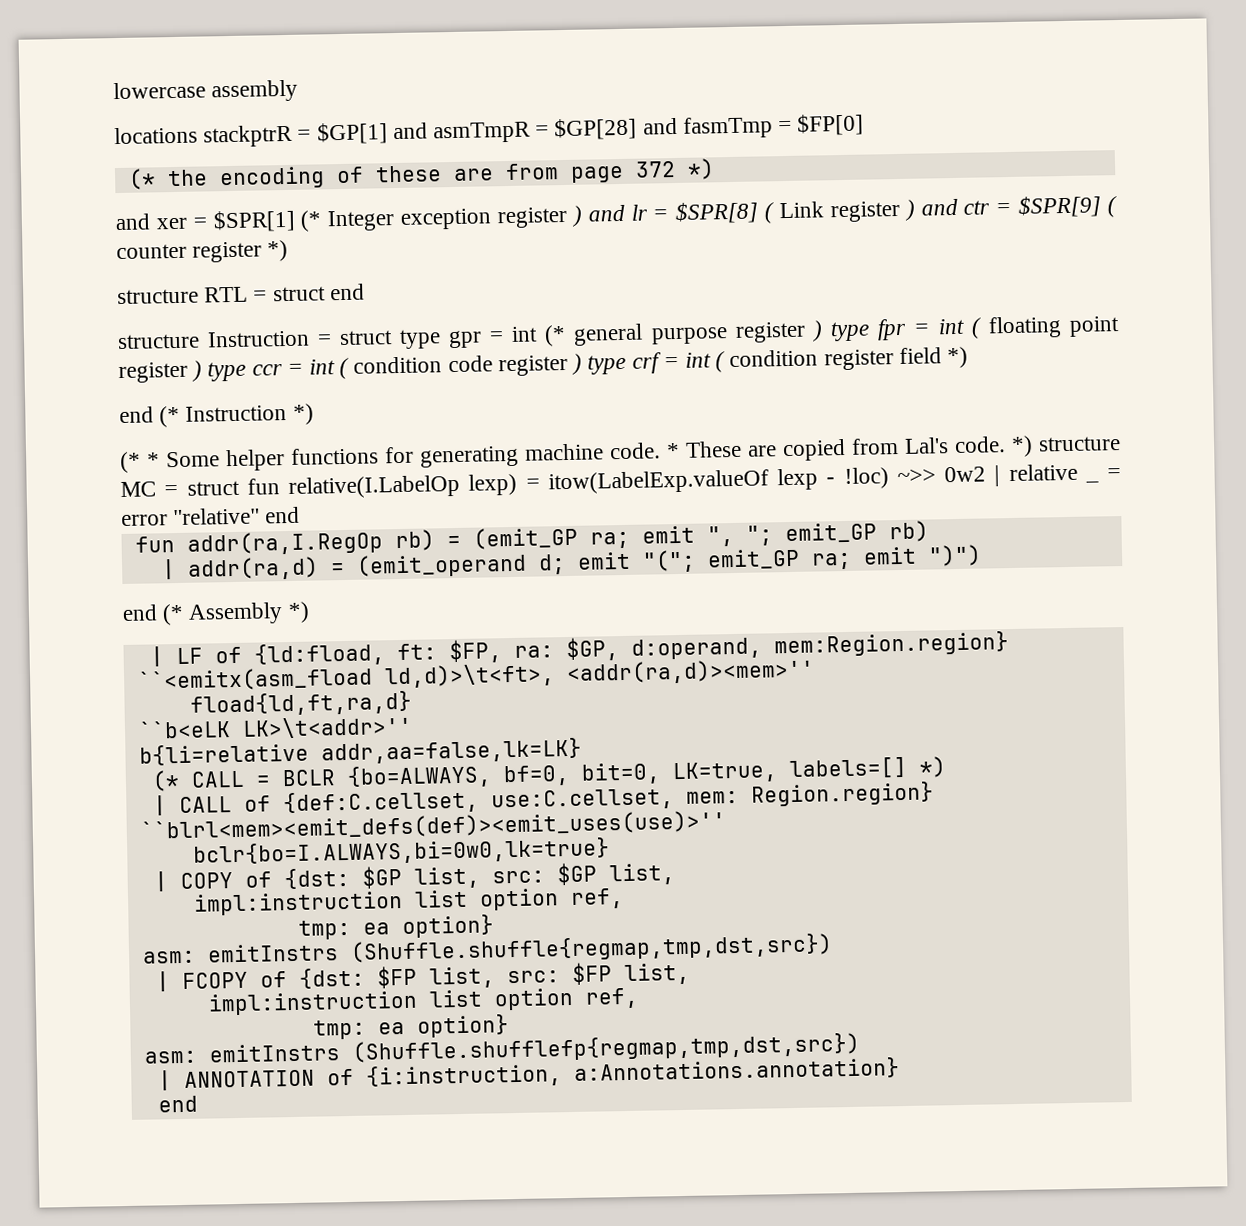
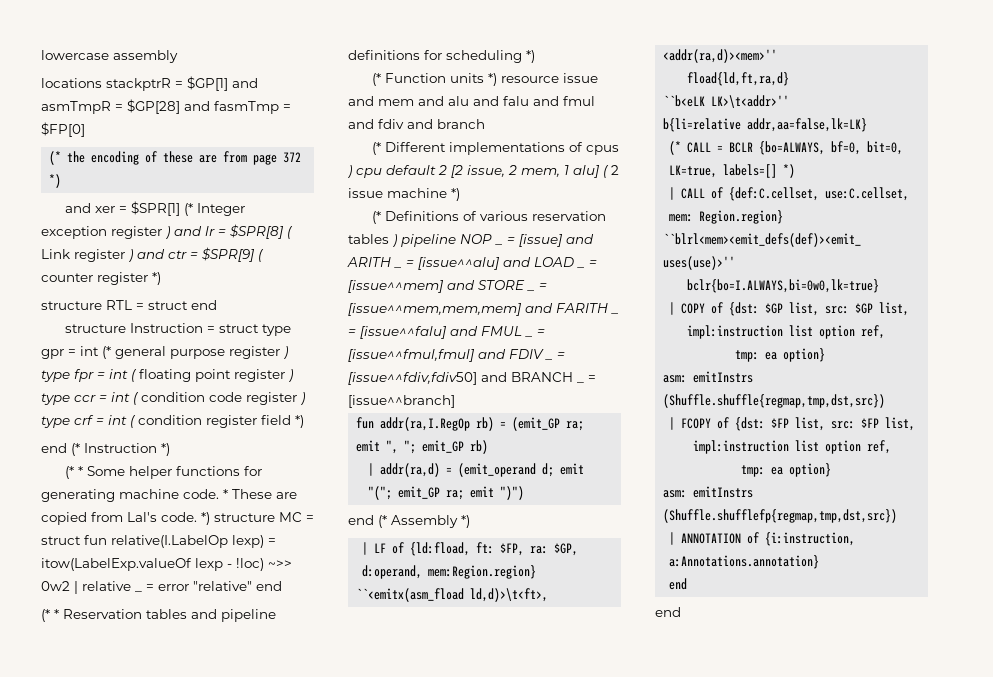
+ (* * Reservation tables and pipeline definitions for scheduling *)
+ (* Function units *) resource issue and mem and alu and falu and fmul and fdiv and branch
+ (* Different implementations of cpus ) cpu default 2 [2 issue, 2 mem, 1 alu] ( 2 issue machine *)
+ (* Definitions of various reservation tables ) pipeline NOP _ = [issue] and ARITH _ = [issue^^alu] and LOAD _ = [issue^^mem] and STORE _ = [issue^^mem,mem,mem] and FARITH _ = [issue^^falu] and FMUL _ = [issue^^fmul,fmul] and FDIV _ = [issue^^fdiv,fdiv50] and BRANCH _ = [issue^^branch]
  | ANNOTATION of {i:instruction, a:Annotations.annotation}
+ end

